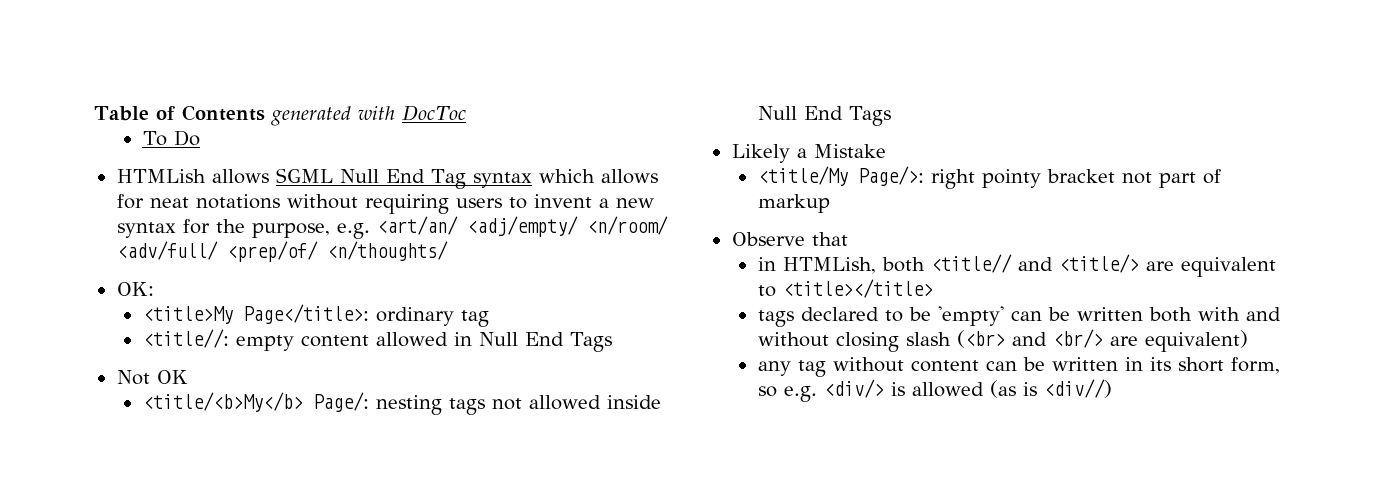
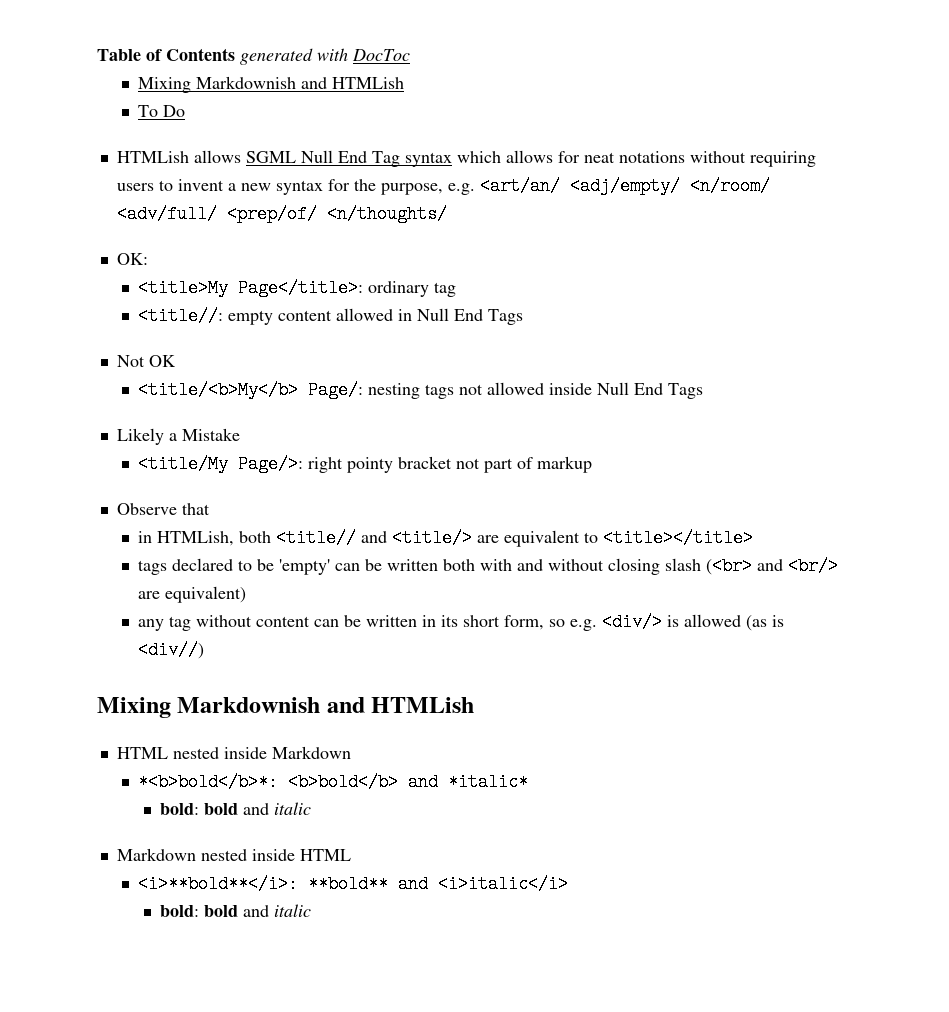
  Table of Contents generated with DocToc
+ Mixing Markdownish and HTMLish
  any tag without content can be written in its short form, so e.g. <div/> is allowed (as is <div//)
+ Mixing Markdownish and HTMLish
+ HTML nested inside Markdown
+ *<b>bold</b>*: <b>bold</b> and *italic*
+ bold: bold and italic
+ Markdown nested inside HTML
+ <i>**bold**</i>: **bold** and <i>italic</i>
+ bold: bold and italic

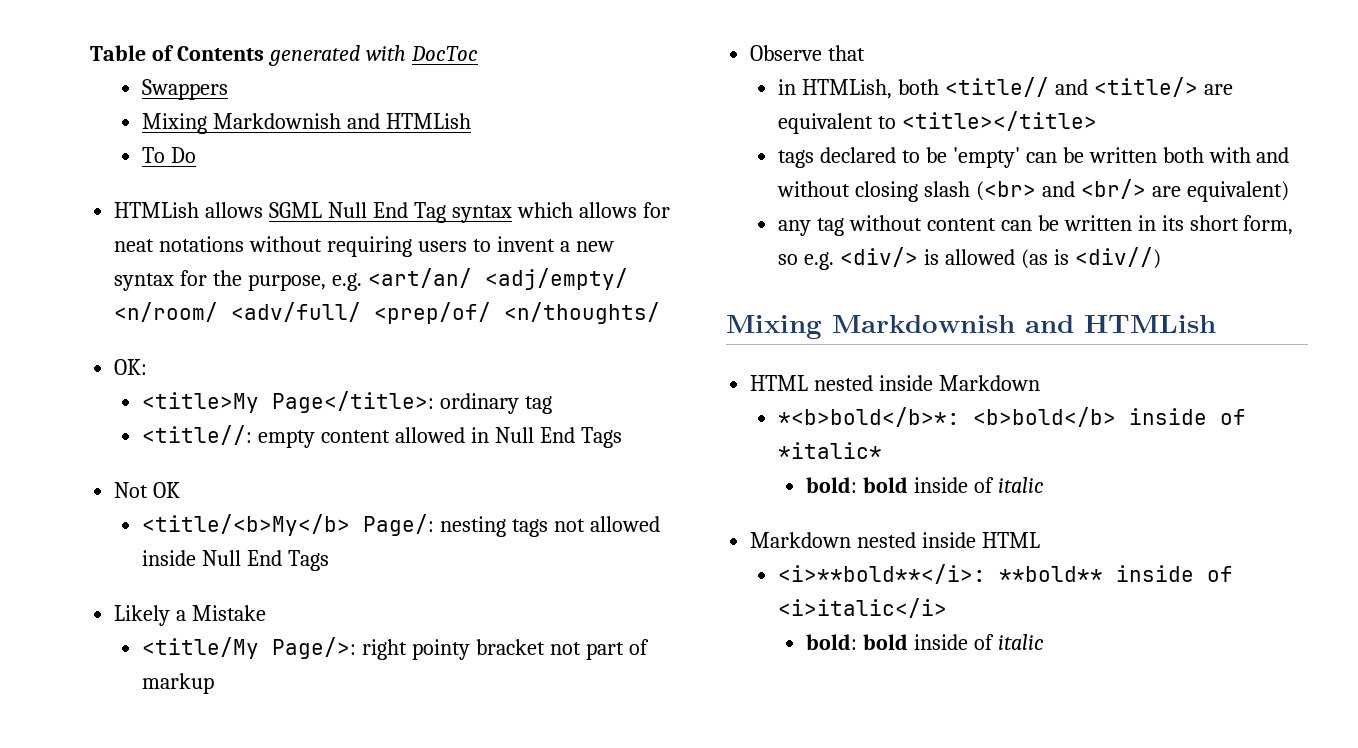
+ Swappers
- *<b>bold</b>*: <b>bold</b> and *italic*
- bold: bold and italic
+ *<b>bold</b>*: <b>bold</b> inside of *italic*
+ bold: bold inside of italic
- <i>**bold**</i>: **bold** and <i>italic</i>
- bold: bold and italic
+ <i>**bold**</i>: **bold** inside of <i>italic</i>
+ bold: bold inside of italic

